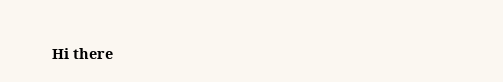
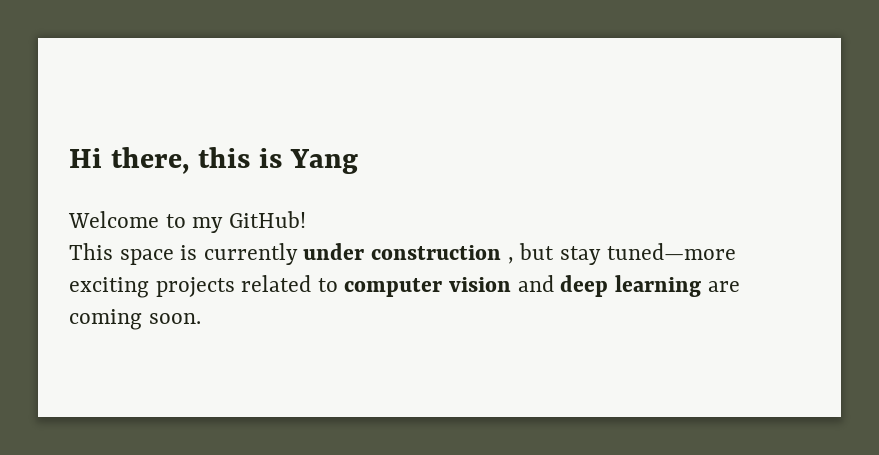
- Hi there
+ Hi there, this is Yang
+ Welcome to my GitHub!
+ This space is currently under construction , but stay tuned—more exciting projects related to computer vision and deep learning are coming soon.

